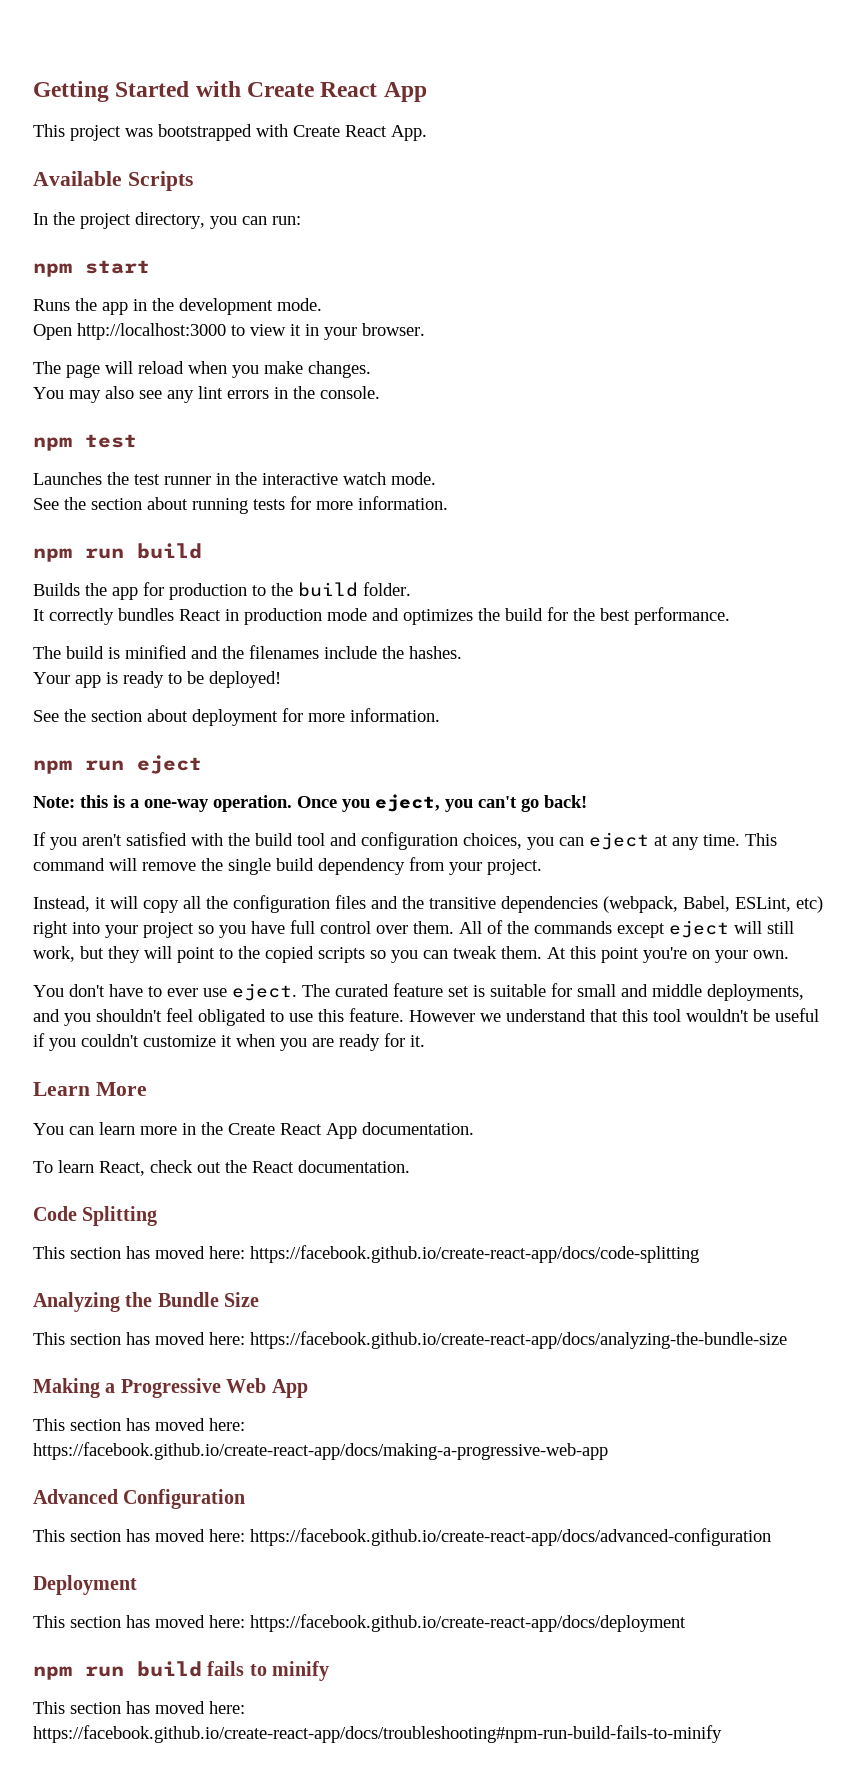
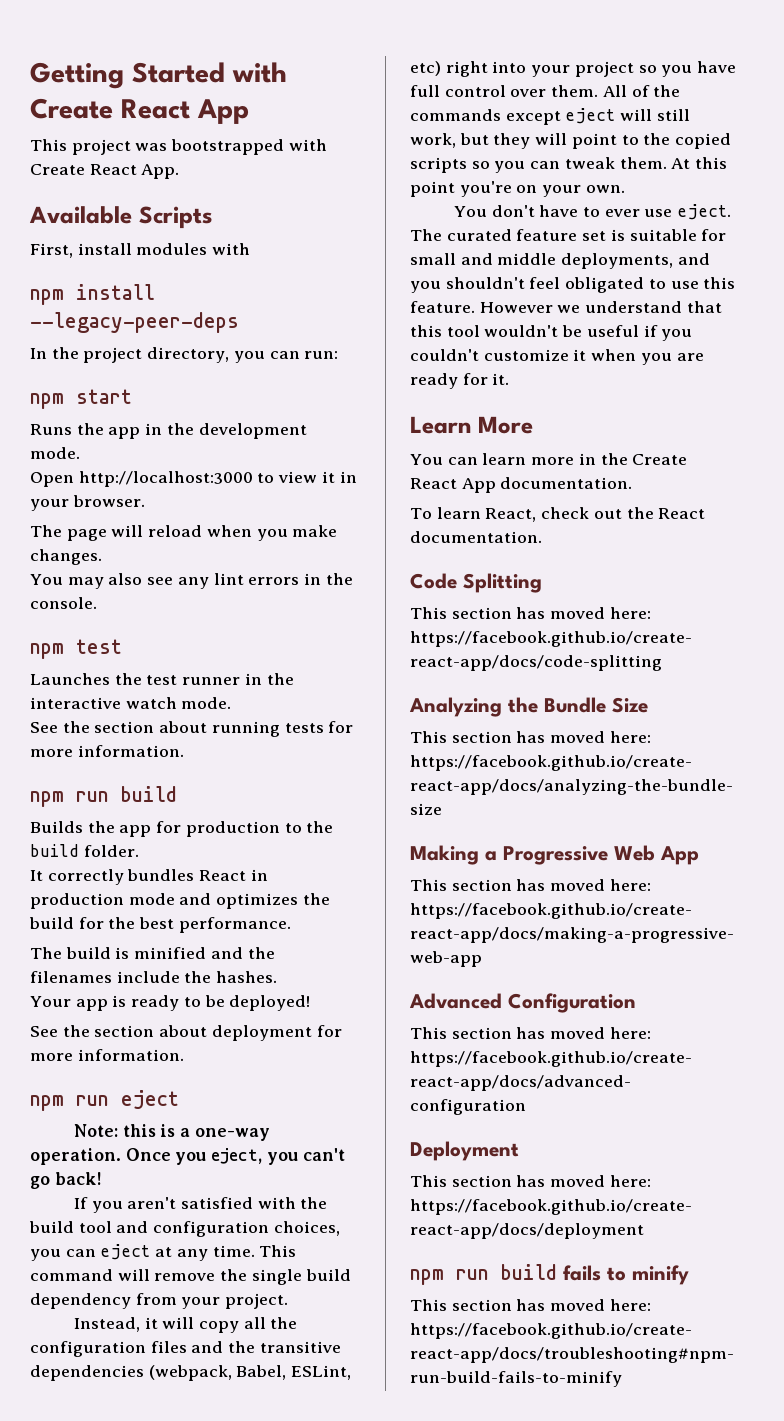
+ First, install modules with
+ npm install --legacy-peer-deps

